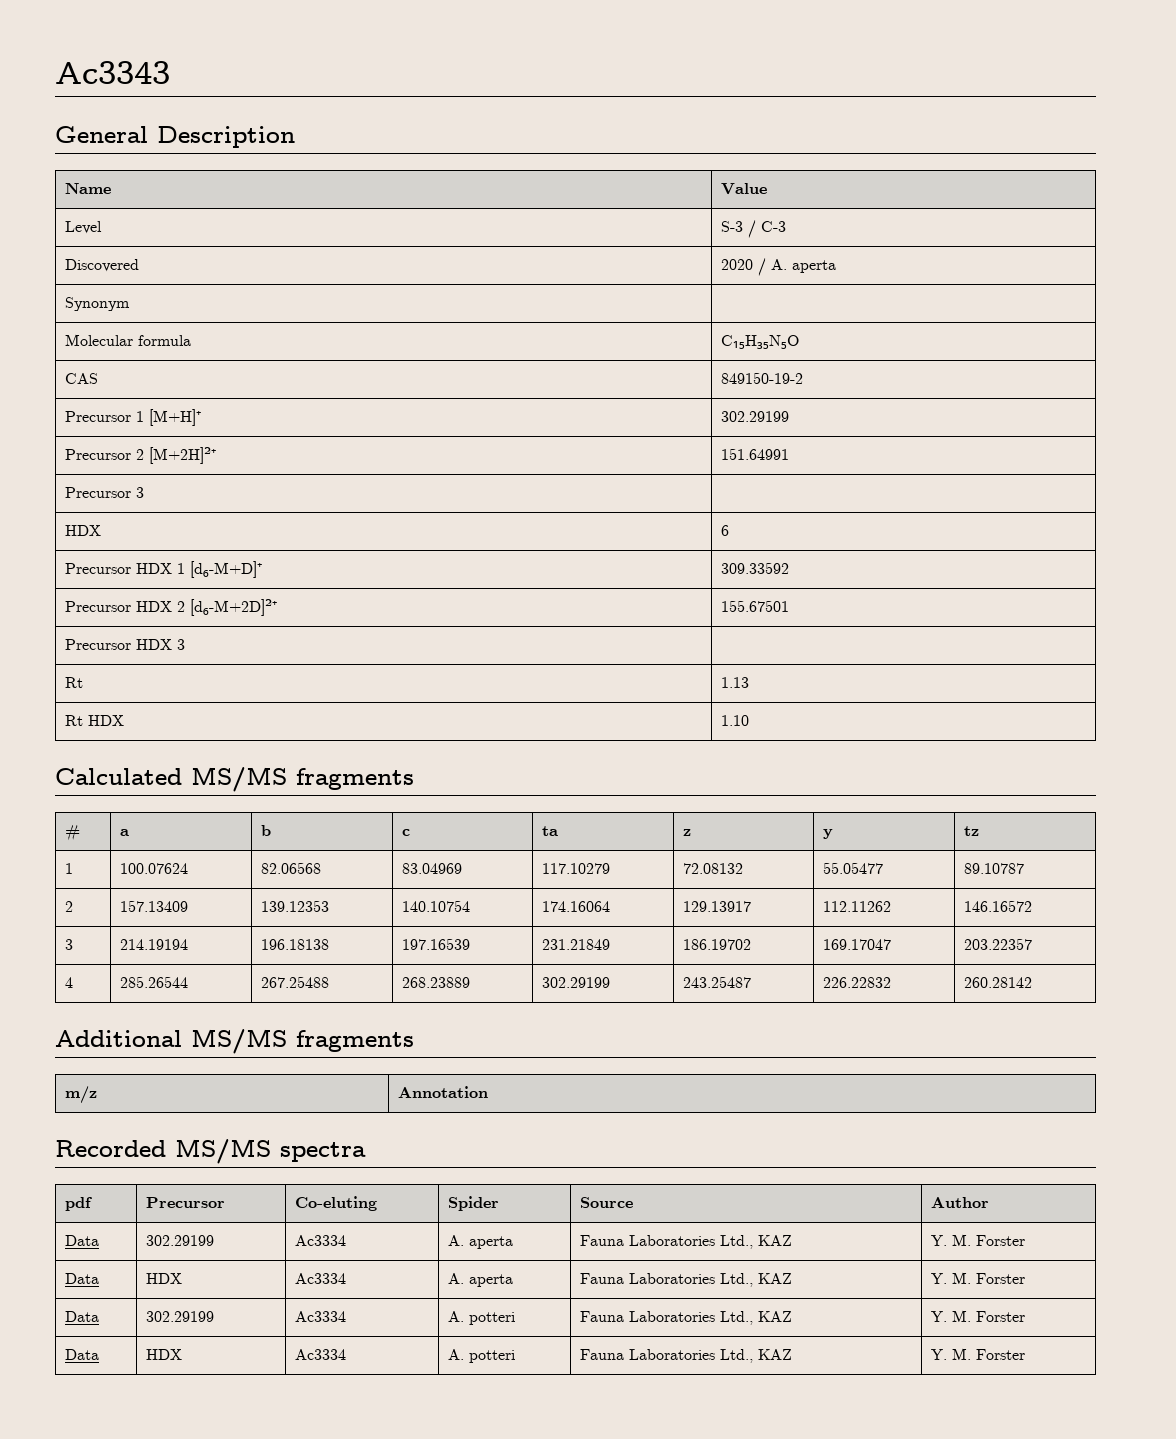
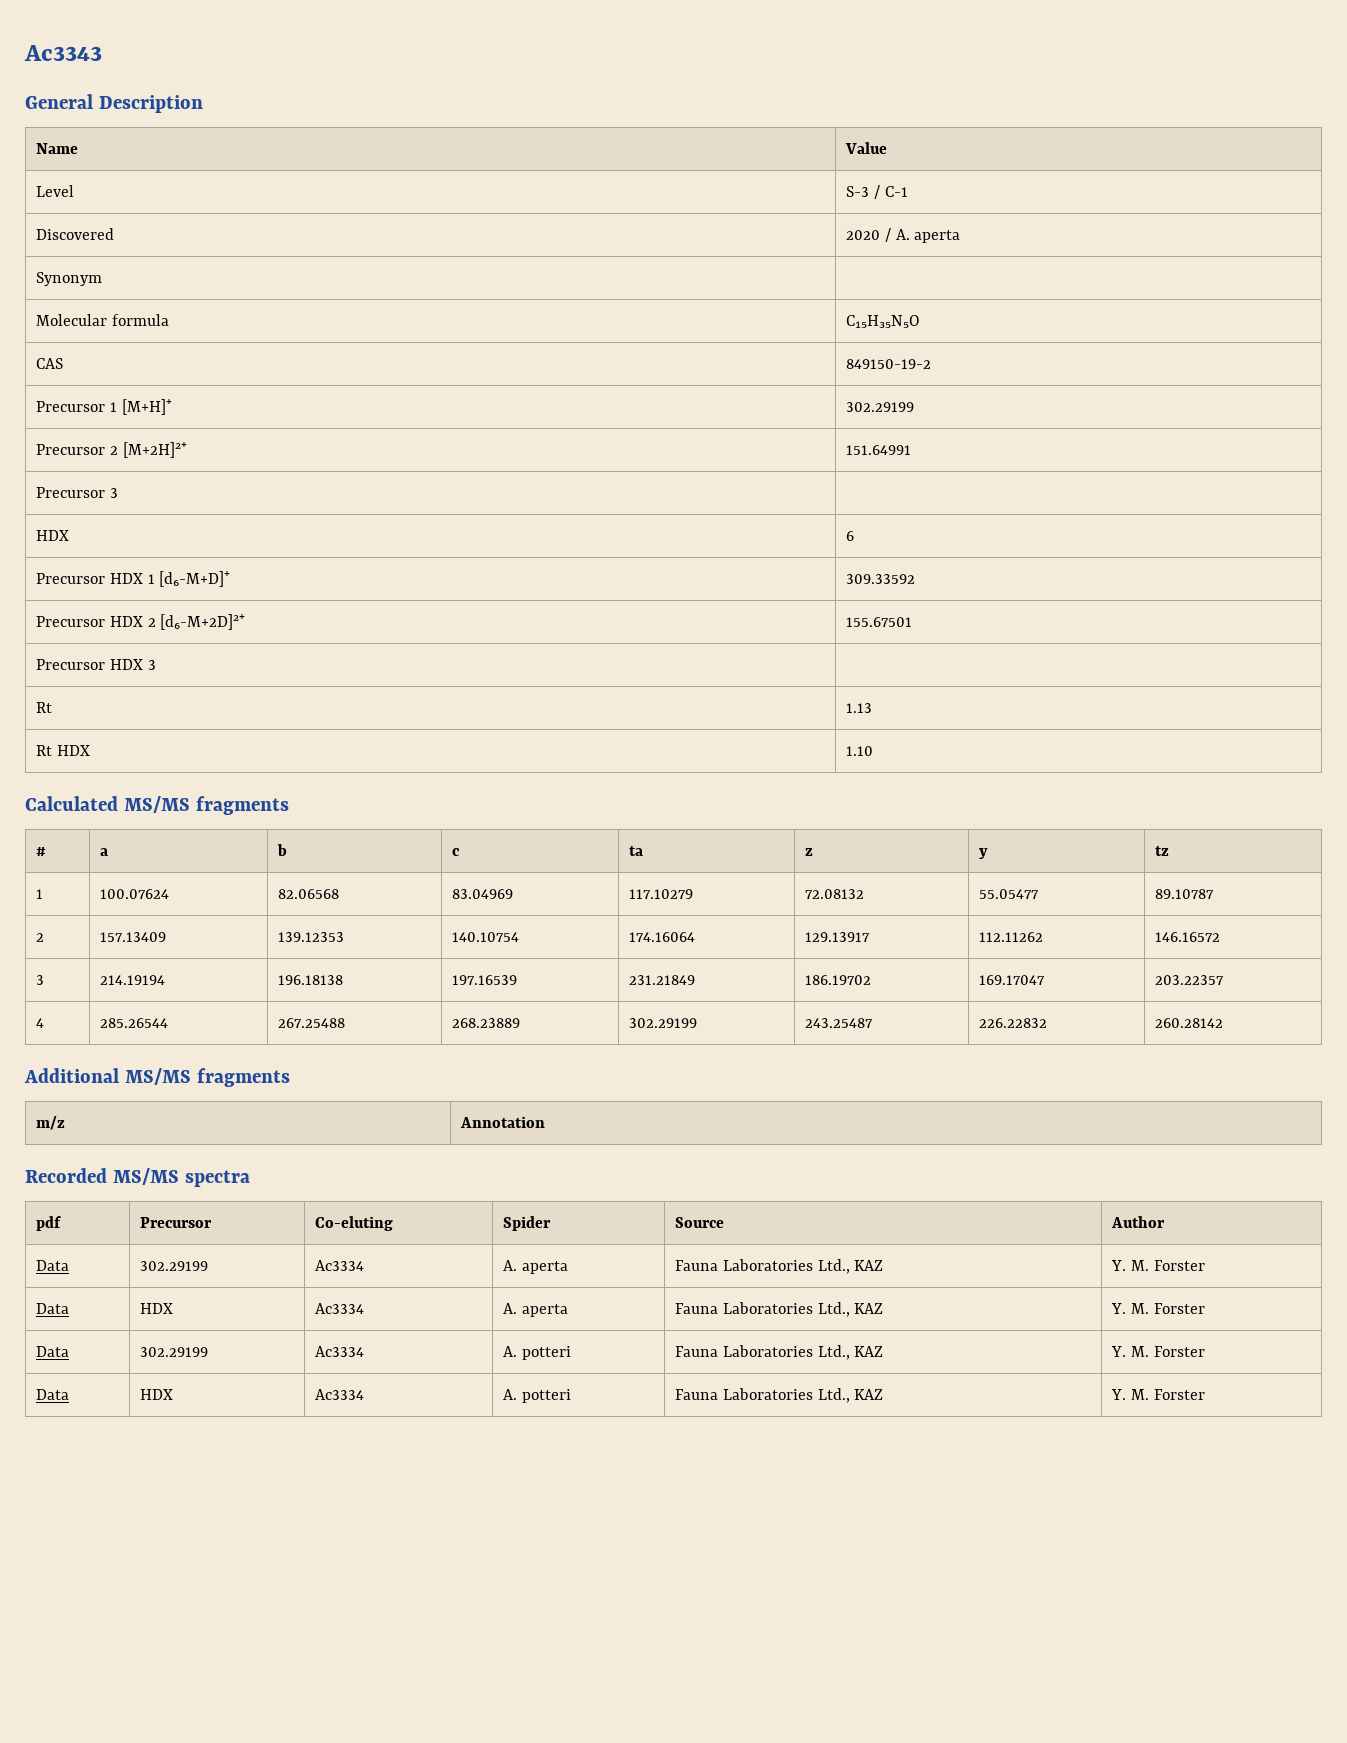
- Level | S-3 / C-3
+ Level | S-3 / C-1

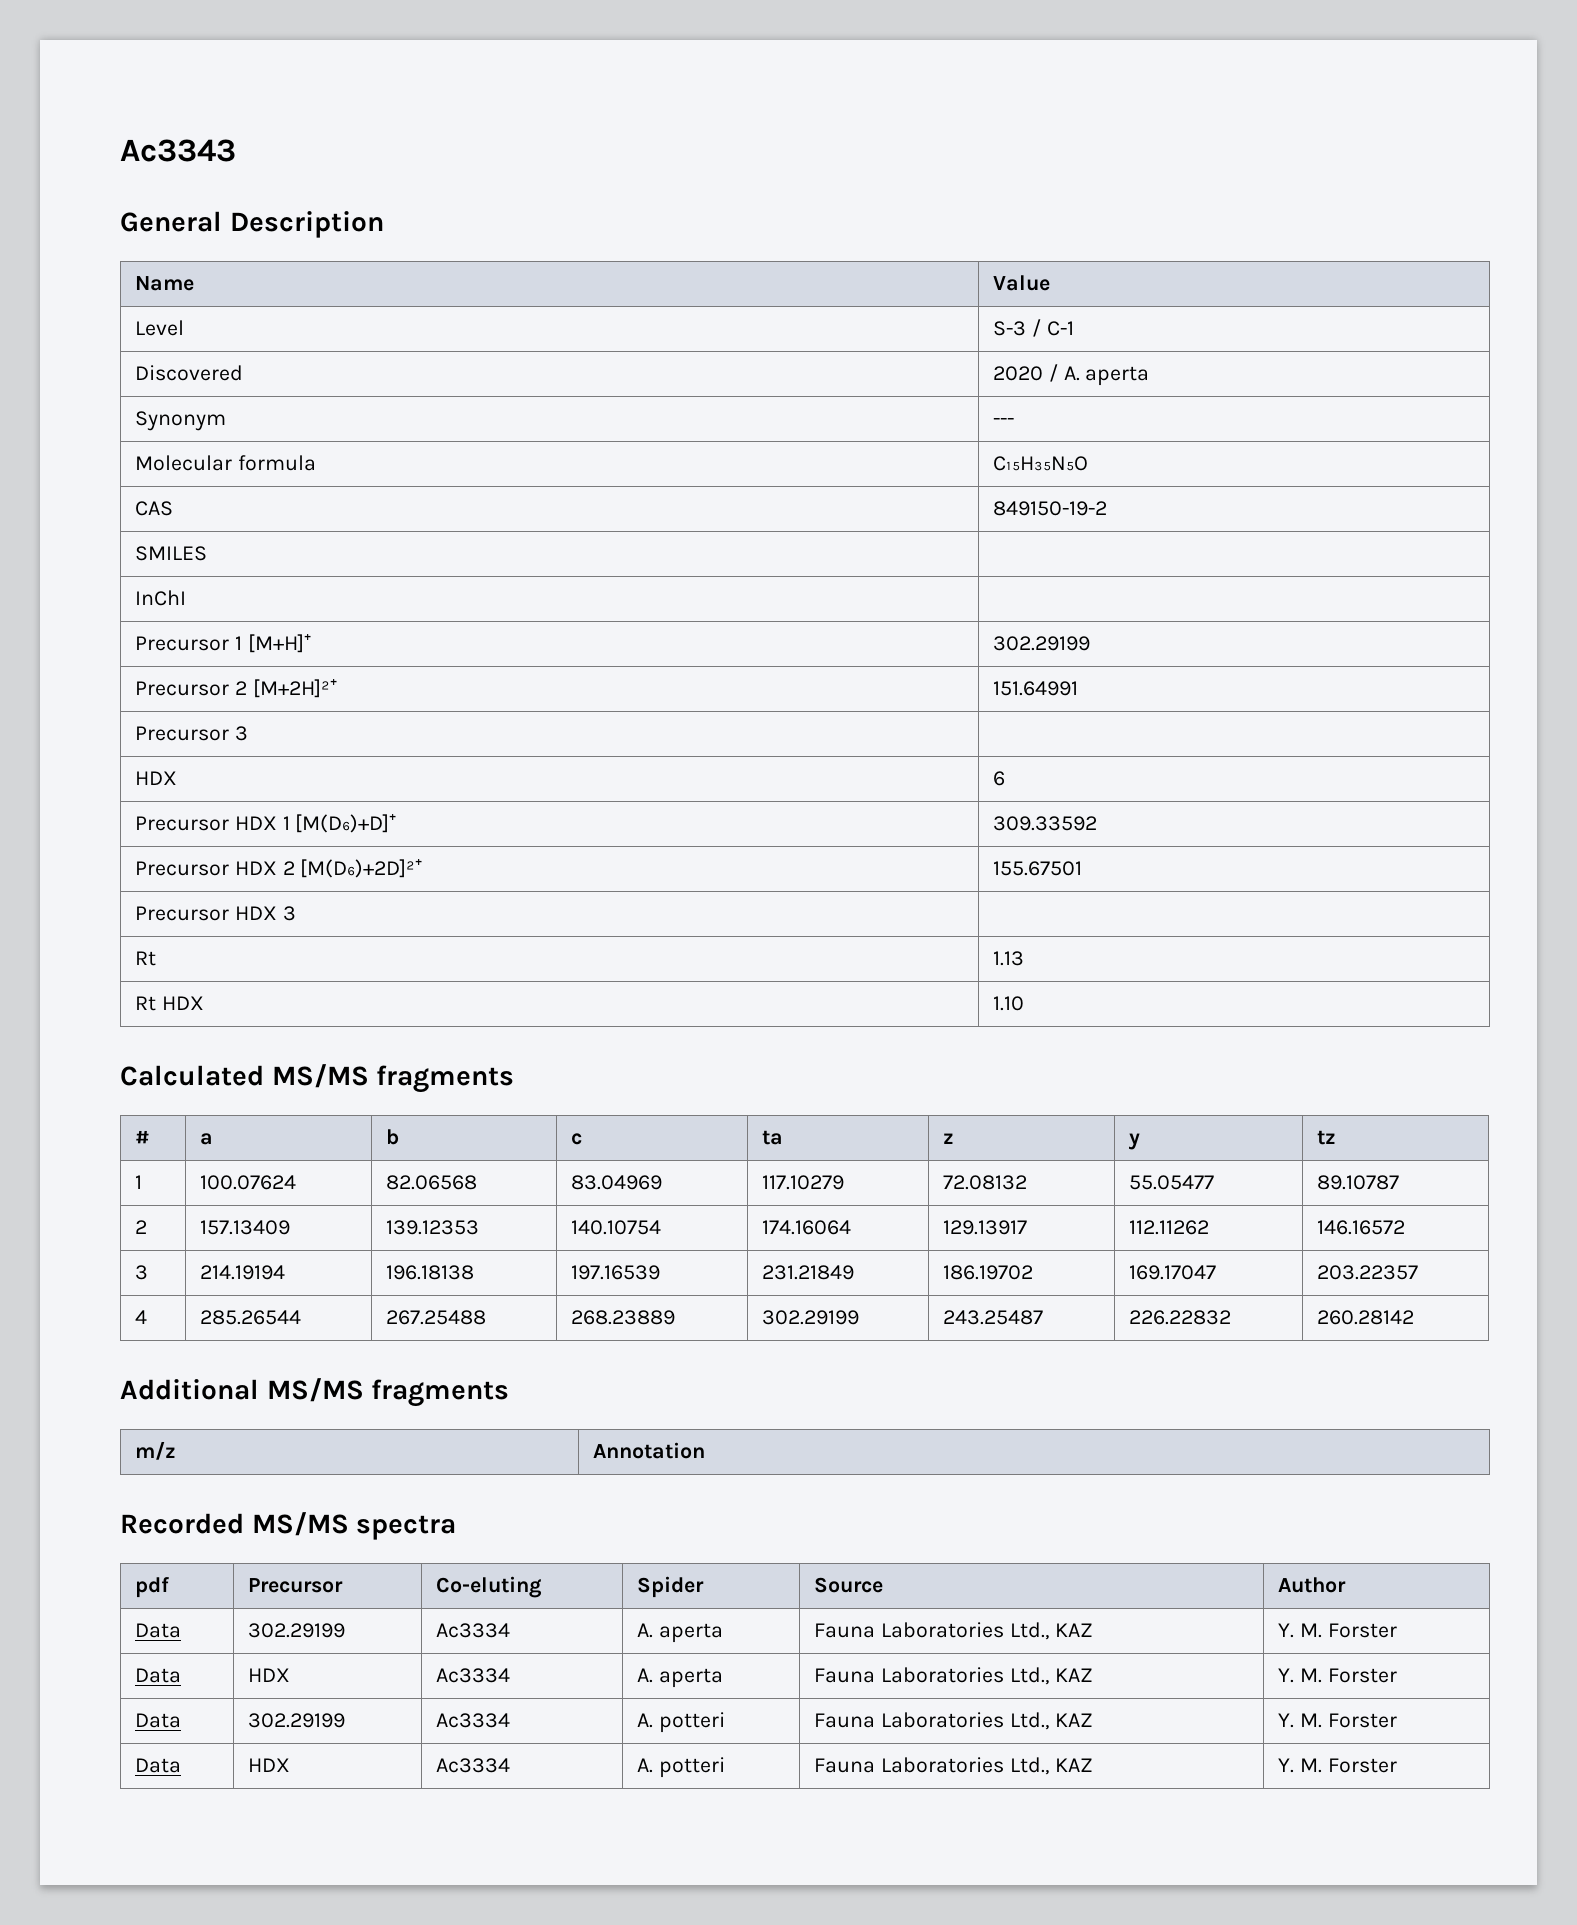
- Synonym |
+ Synonym | ---
+ SMILES |
+ InChI |
- Precursor HDX 1 [d₆-M+D]⁺ | 309.33592
+ Precursor HDX 1 [M(D₆)+D]⁺ | 309.33592
- Precursor HDX 2 [d₆-M+2D]²⁺ | 155.67501
+ Precursor HDX 2 [M(D₆)+2D]²⁺ | 155.67501

